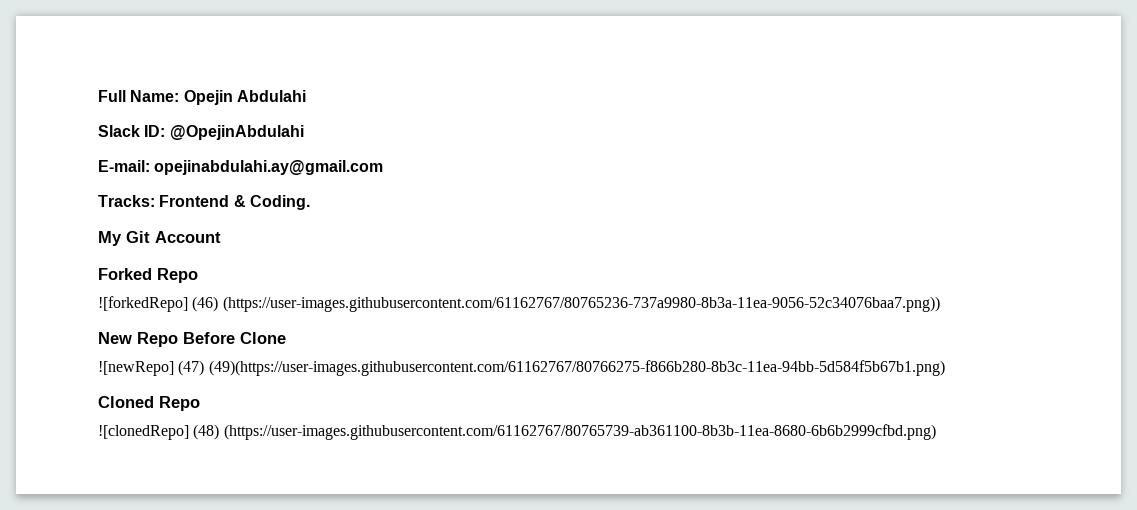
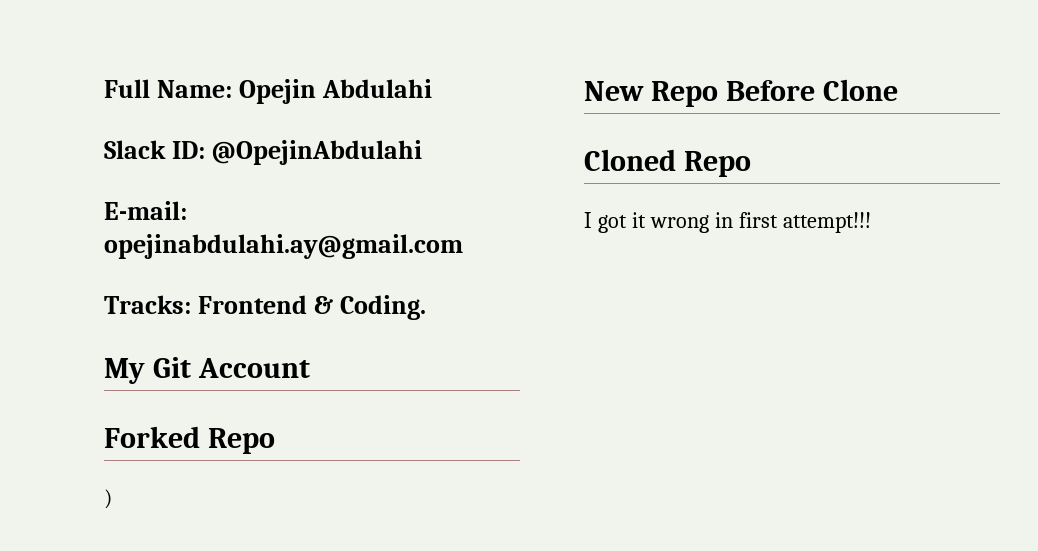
- ![forkedRepo] (46) (https://user-images.githubusercontent.com/61162767/80765236-737a9980-8b3a-11ea-9056-52c34076baa7.png))
+ )
- ![newRepo] (47) (49)(https://user-images.githubusercontent.com/61162767/80766275-f866b280-8b3c-11ea-94bb-5d584f5b67b1.png)
- ![clonedRepo] (48) (https://user-images.githubusercontent.com/61162767/80765739-ab361100-8b3b-11ea-8680-6b6b2999cfbd.png)
+ I got it wrong in first attempt!!!

